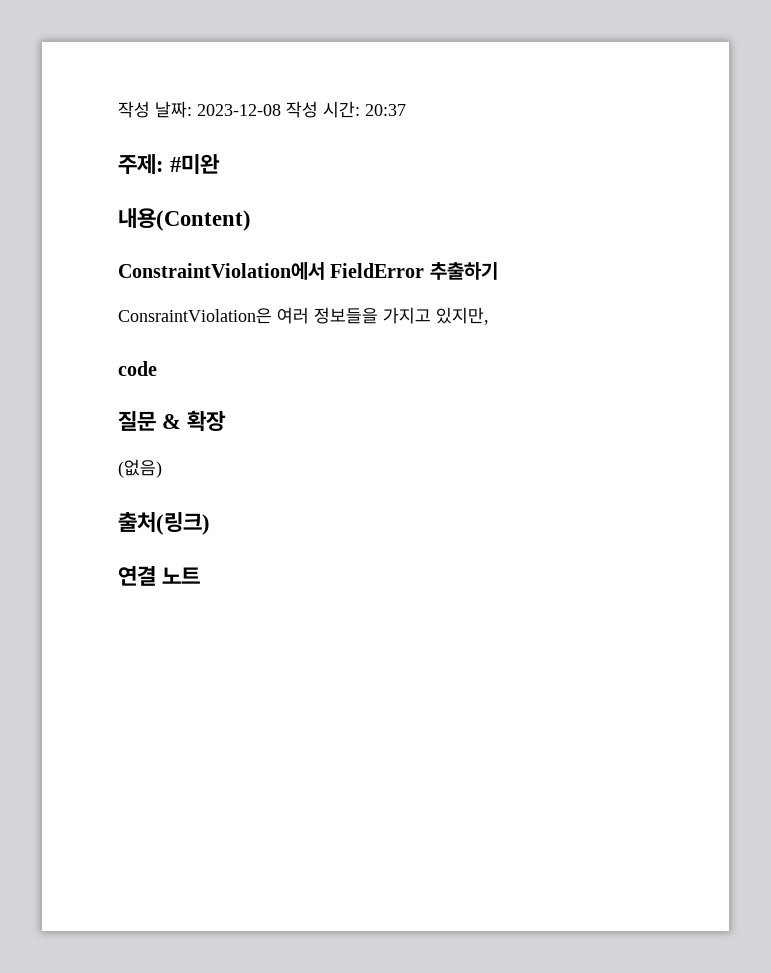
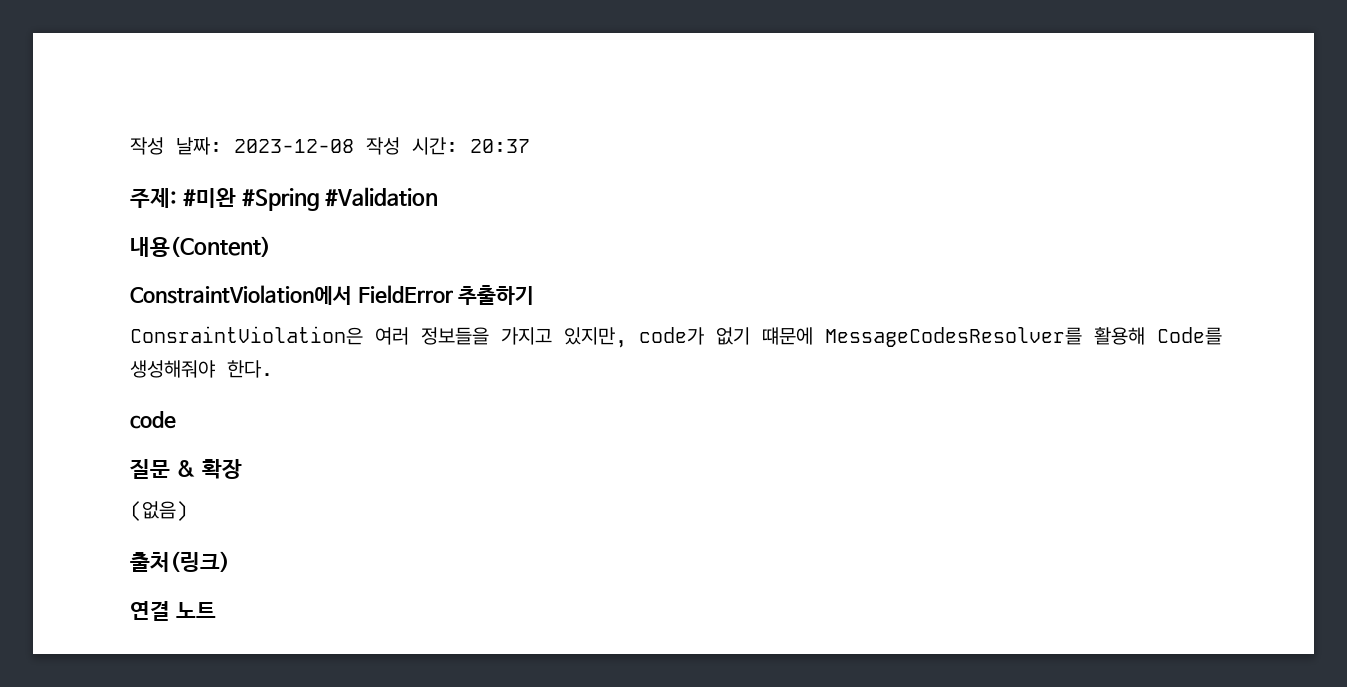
- 주제: #미완
+ 주제: #미완 #Spring #Validation
- ConsraintViolation은 여러 정보들을 가지고 있지만,
+ ConsraintViolation은 여러 정보들을 가지고 있지만, code가 없기 떄문에 MessageCodesResolver를 활용해 Code를 생성해줘야 한다.

